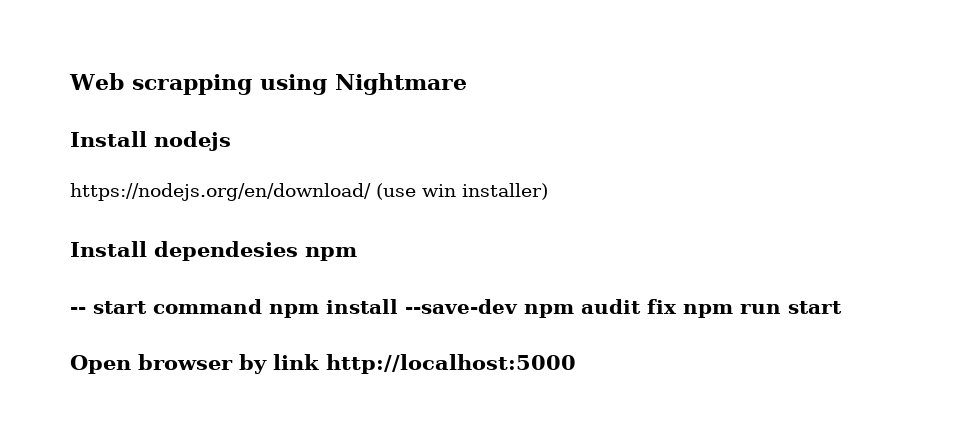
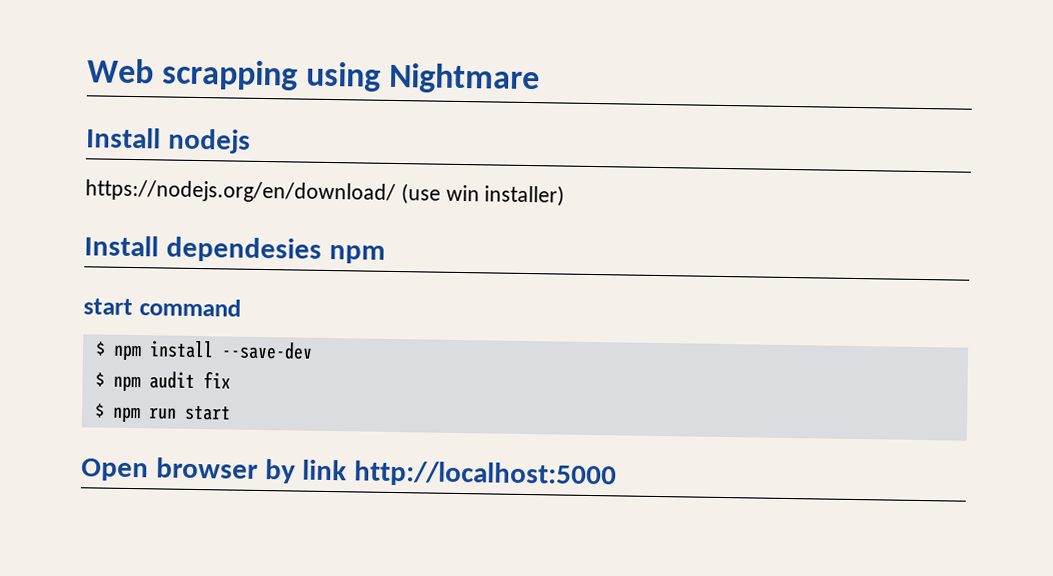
- -- start command npm install --save-dev npm audit fix npm run start
+ start command
+ $ npm install --save-dev
+ $ npm audit fix
+ $ npm run start

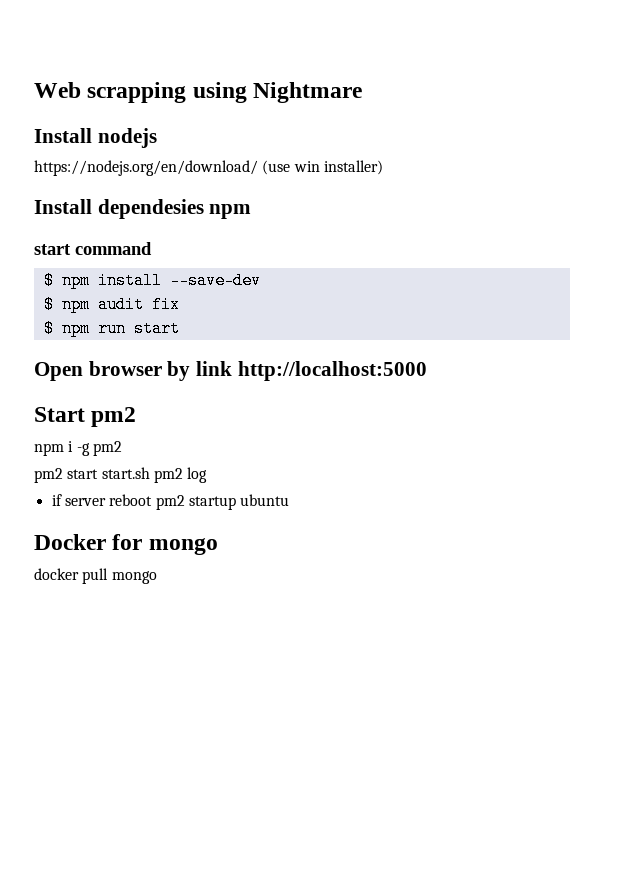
+ Start pm2
+ npm i -g pm2
+ pm2 start start.sh pm2 log
+ if server reboot pm2 startup ubuntu
+ Docker for mongo
+ docker pull mongo

